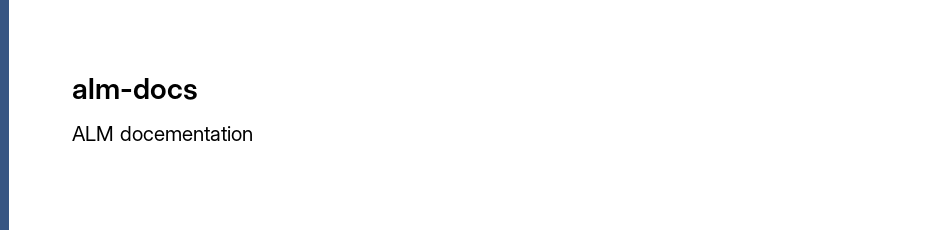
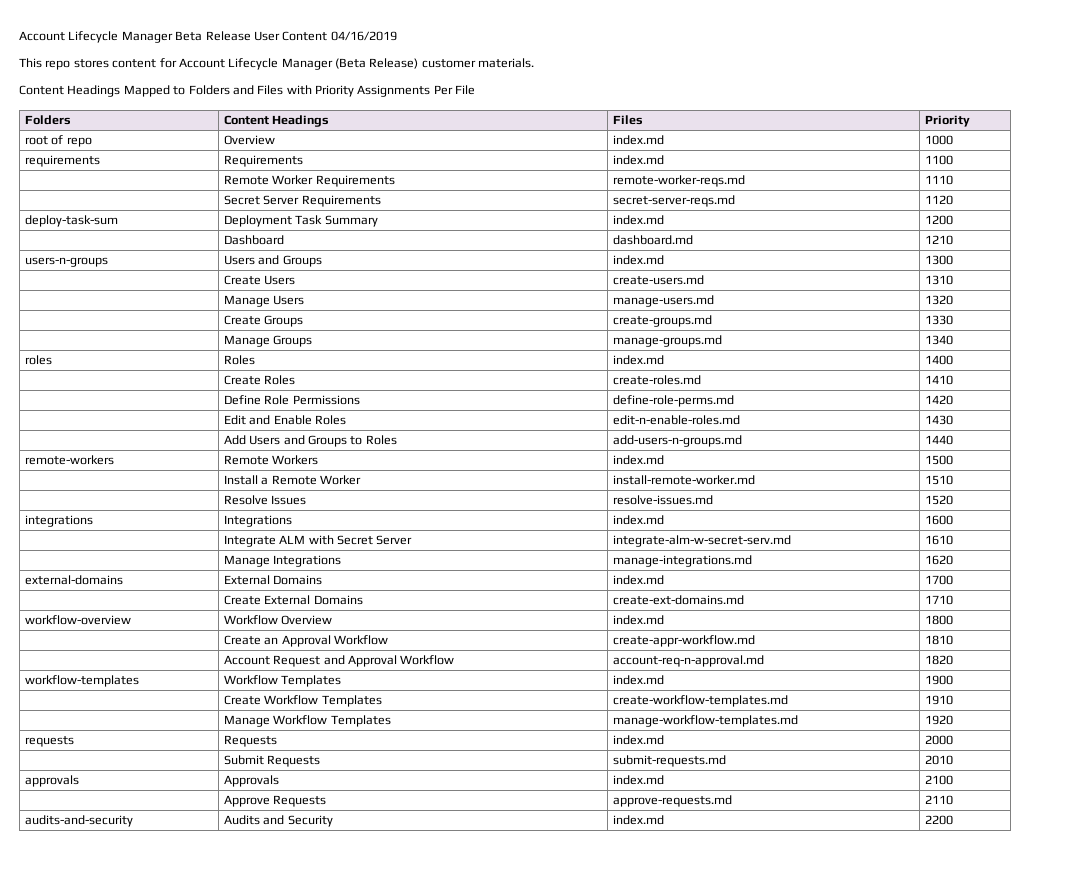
- alm-docs
- ALM docementation
+ Account Lifecycle Manager Beta Release User Content 04/16/2019
+ This repo stores content for Account Lifecycle Manager (Beta Release) customer materials.
+ Content Headings Mapped to Folders and Files with Priority Assignments Per File
+ Folders | Content Headings | Files | Priority
+ root of repo | Overview | index.md | 1000
+ requirements | Requirements | index.md | 1100
+ | Remote Worker Requirements | remote-worker-reqs.md | 1110
+ | Secret Server Requirements | secret-server-reqs.md | 1120
+ deploy-task-sum | Deployment Task Summary | index.md | 1200
+ | Dashboard | dashboard.md | 1210
+ users-n-groups | Users and Groups | index.md | 1300
+ | Create Users | create-users.md | 1310
+ | Manage Users | manage-users.md | 1320
+ | Create Groups | create-groups.md | 1330
+ | Manage Groups | manage-groups.md | 1340
+ roles | Roles | index.md | 1400
+ | Create Roles | create-roles.md | 1410
+ | Define Role Permissions | define-role-perms.md | 1420
+ | Edit and Enable Roles | edit-n-enable-roles.md | 1430
+ | Add Users and Groups to Roles | add-users-n-groups.md | 1440
+ remote-workers | Remote Workers | index.md | 1500
+ | Install a Remote Worker | install-remote-worker.md | 1510
+ | Resolve Issues | resolve-issues.md | 1520
+ integrations | Integrations | index.md | 1600
+ | Integrate ALM with Secret Server | integrate-alm-w-secret-serv.md | 1610
+ | Manage Integrations | manage-integrations.md | 1620
+ external-domains | External Domains | index.md | 1700
+ | Create External Domains | create-ext-domains.md | 1710
+ workflow-overview | Workflow Overview | index.md | 1800
+ | Create an Approval Workflow | create-appr-workflow.md | 1810
+ | Account Request and Approval Workflow | account-req-n-approval.md | 1820
+ workflow-templates | Workflow Templates | index.md | 1900
+ | Create Workflow Templates | create-workflow-templates.md | 1910
+ | Manage Workflow Templates | manage-workflow-templates.md | 1920
+ requests | Requests | index.md | 2000
+ | Submit Requests | submit-requests.md | 2010
+ approvals | Approvals | index.md | 2100
+ | Approve Requests | approve-requests.md | 2110
+ audits-and-security | Audits and Security | index.md | 2200

